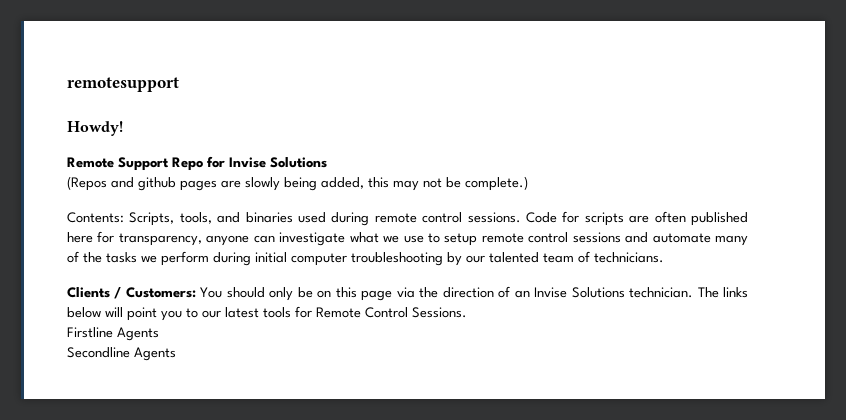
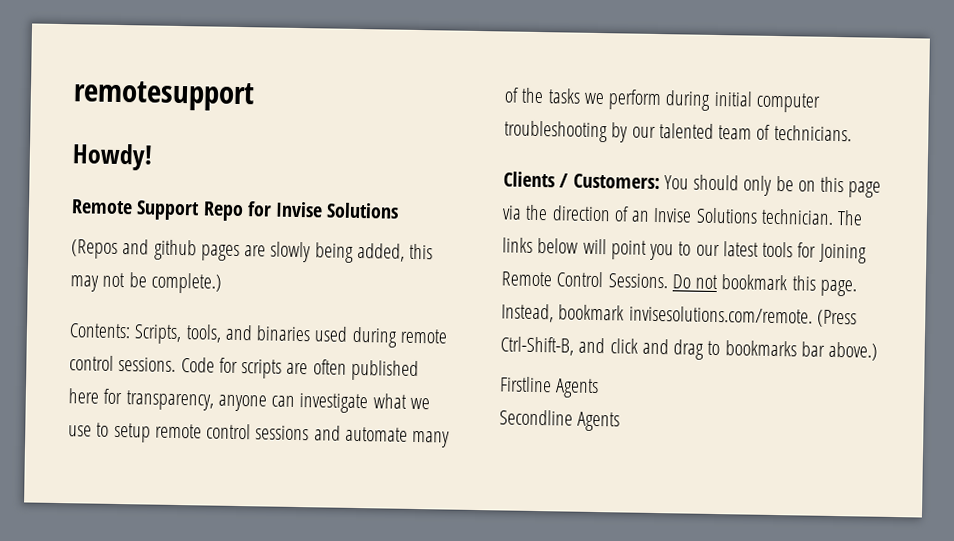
- The links below will point you to our latest tools for Remote Control Sessions.
+ The links below will point you to our latest tools for Joining Remote Control Sessions. Do not bookmark this page. Instead, bookmark invisesolutions.com/remote. (Press Ctrl-Shift-B, and click and drag to bookmarks bar above.)

